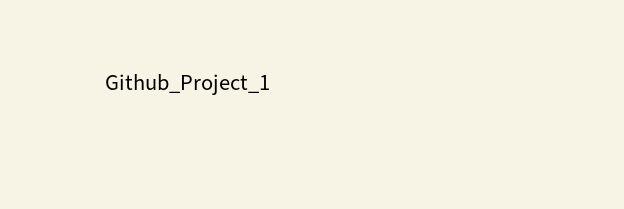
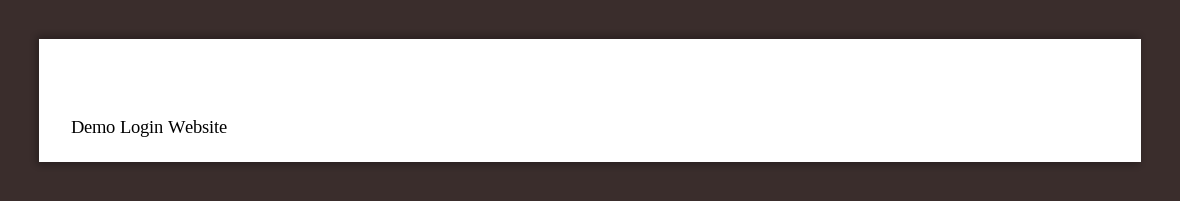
- Github_Project_1
+ Demo Login Website

